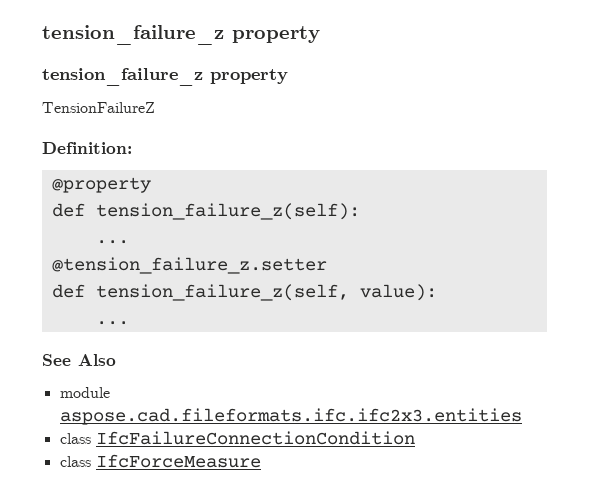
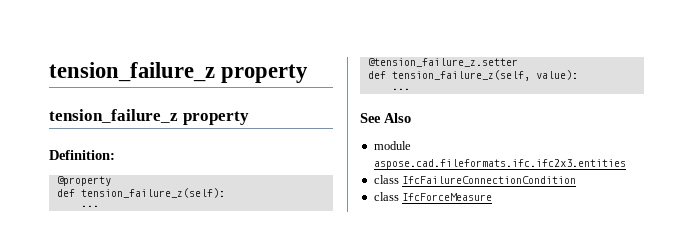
- TensionFailureZ

